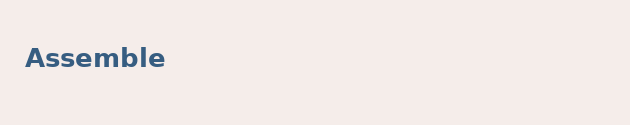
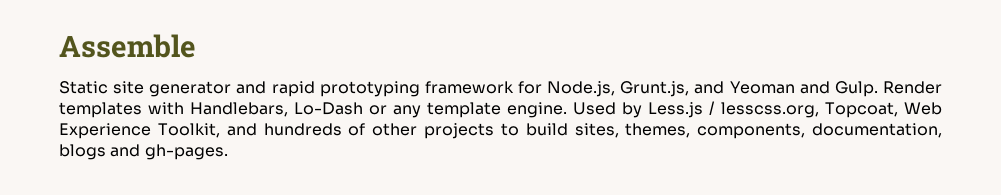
+ Static site generator and rapid prototyping framework for Node.js, Grunt.js, and Yeoman and Gulp. Render templates with Handlebars, Lo-Dash or any template engine. Used by Less.js / lesscss.org, Topcoat, Web Experience Toolkit, and hundreds of other projects to build sites, themes, components, documentation, blogs and gh-pages.

